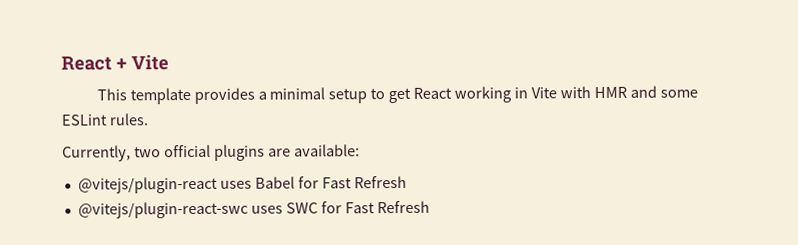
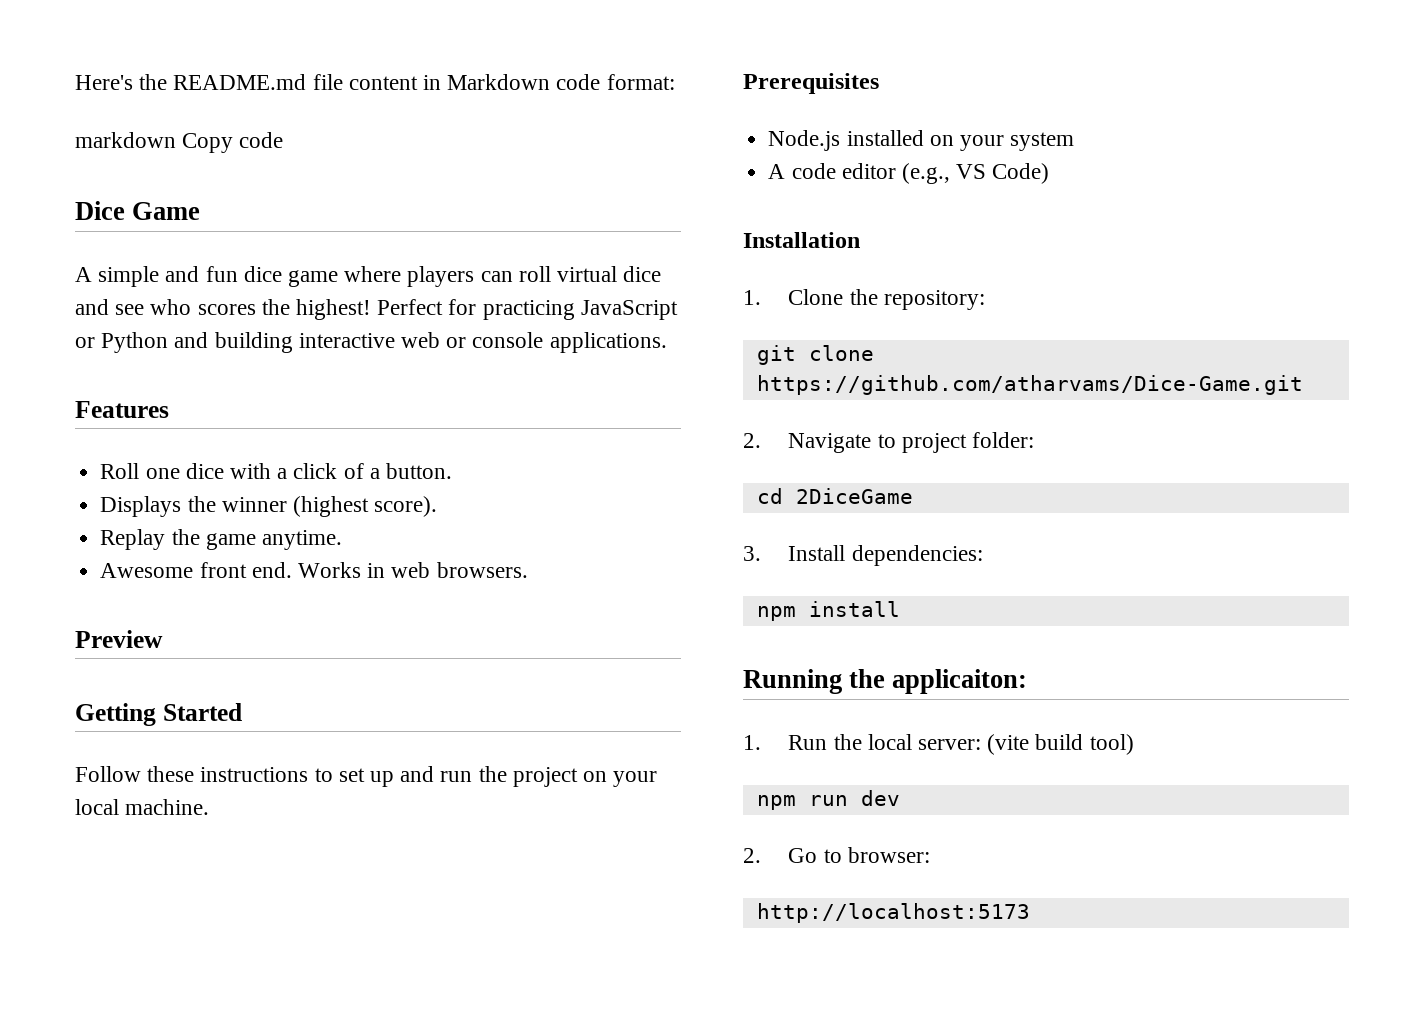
- React + Vite
- This template provides a minimal setup to get React working in Vite with HMR and some ESLint rules.
- Currently, two official plugins are available:
- @vitejs/plugin-react uses Babel for Fast Refresh
- @vitejs/plugin-react-swc uses SWC for Fast Refresh
+ Here's the README.md file content in Markdown code format:
+ markdown Copy code
+ Dice Game
+ A simple and fun dice game where players can roll virtual dice and see who scores the highest! Perfect for practicing JavaScript or Python and building interactive web or console applications.
+ Features
+ Roll one dice with a click of a button.
+ Displays the winner (highest score).
+ Replay the game anytime.
+ Awesome front end. Works in web browsers.
+ Preview
+ Getting Started
+ Follow these instructions to set up and run the project on your local machine.
+ Prerequisites
+ Node.js installed on your system
+ A code editor (e.g., VS Code)
+ Installation
+ 1. Clone the repository:
+ git clone https://github.com/atharvams/Dice-Game.git
+ 2. Navigate to project folder:
+ cd 2DiceGame
+ 3. Install dependencies:
+ npm install
+ Running the applicaiton:
+ 1. Run the local server: (vite build tool)
+ npm run dev
+ 2. Go to browser:
+ http://localhost:5173

